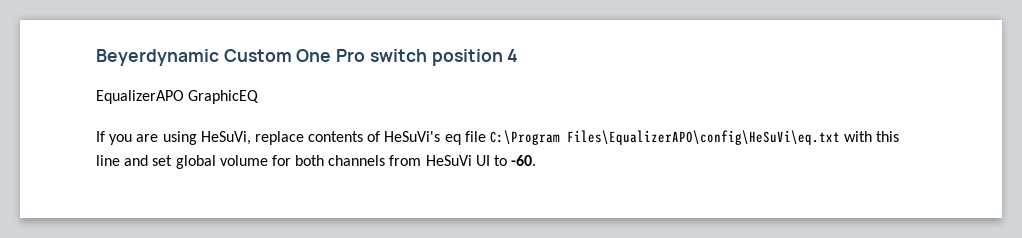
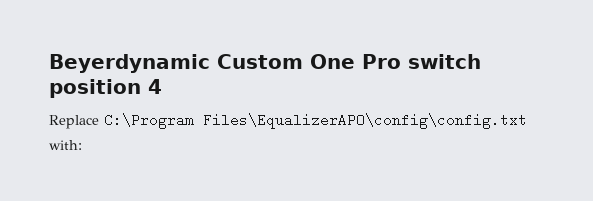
- EqualizerAPO GraphicEQ
- If you are using HeSuVi, replace contents of HeSuVi's eq file C:\Program Files\EqualizerAPO\config\HeSuVi\eq.txt with this line and set global volume for both channels from HeSuVi UI to -60.
+ Replace C:\Program Files\EqualizerAPO\config\config.txt with:

